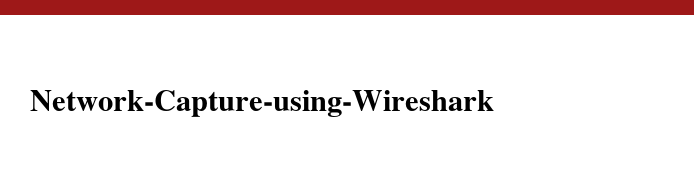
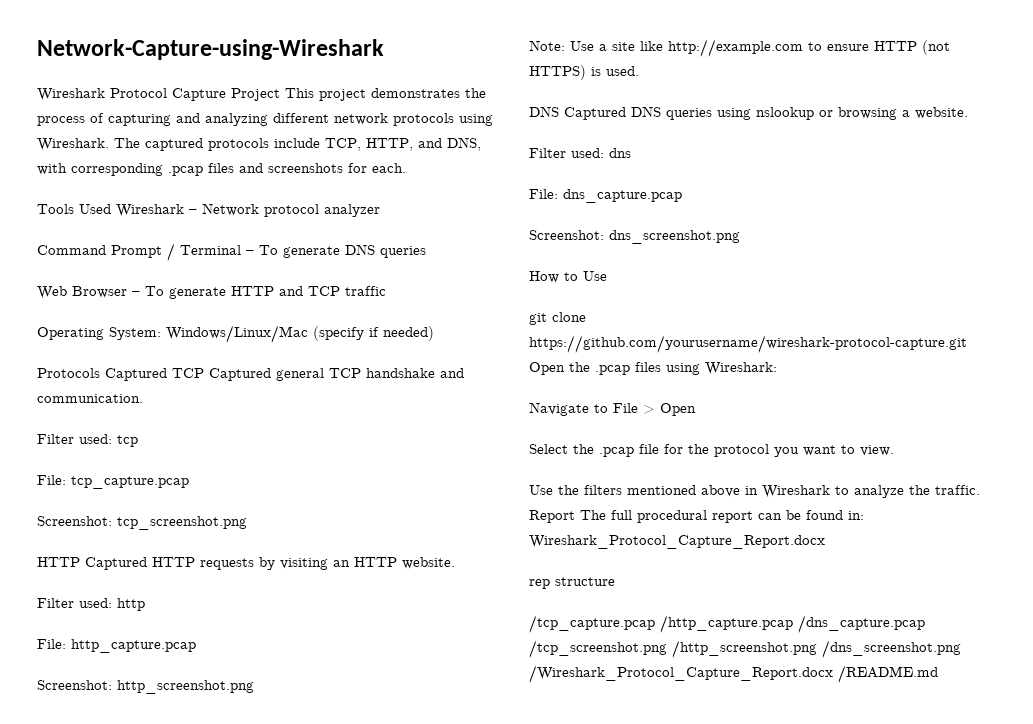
+ Wireshark Protocol Capture Project This project demonstrates the process of capturing and analyzing different network protocols using Wireshark. The captured protocols include TCP, HTTP, and DNS, with corresponding .pcap files and screenshots for each.
+ Tools Used Wireshark – Network protocol analyzer
+ Command Prompt / Terminal – To generate DNS queries
+ Web Browser – To generate HTTP and TCP traffic
+ Operating System: Windows/Linux/Mac (specify if needed)
+ Protocols Captured TCP Captured general TCP handshake and communication.
+ Filter used: tcp
+ File: tcp_capture.pcap
+ Screenshot: tcp_screenshot.png
+ HTTP Captured HTTP requests by visiting an HTTP website.
+ Filter used: http
+ File: http_capture.pcap
+ Screenshot: http_screenshot.png
+ Note: Use a site like http://example.com to ensure HTTP (not HTTPS) is used.
+ DNS Captured DNS queries using nslookup or browsing a website.
+ Filter used: dns
+ File: dns_capture.pcap
+ Screenshot: dns_screenshot.png
+ How to Use
+ git clone https://github.com/yourusername/wireshark-protocol-capture.git Open the .pcap files using Wireshark:
+ Navigate to File > Open
+ Select the .pcap file for the protocol you want to view.
+ Use the filters mentioned above in Wireshark to analyze the traffic. Report The full procedural report can be found in: Wireshark_Protocol_Capture_Report.docx
+ rep structure
+ /tcp_capture.pcap /http_capture.pcap /dns_capture.pcap /tcp_screenshot.png /http_screenshot.png /dns_screenshot.png /Wireshark_Protocol_Capture_Report.docx /README.md

